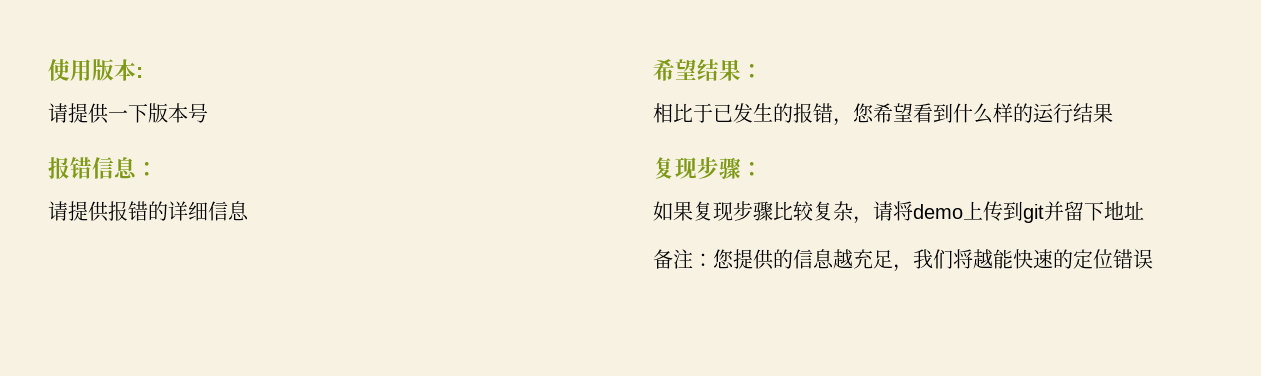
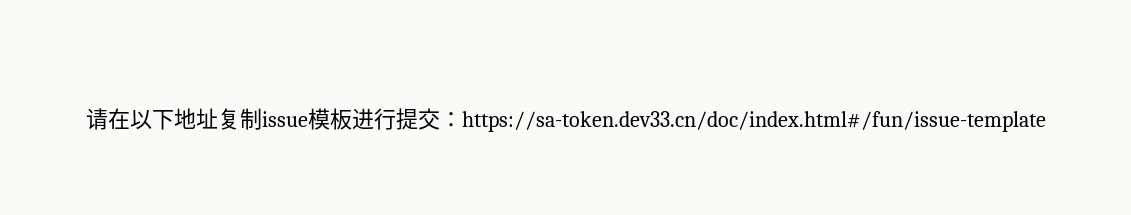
- 使用版本:
- 请提供一下版本号
- 报错信息：
- 请提供报错的详细信息
- 希望结果：
- 相比于已发生的报错，您希望看到什么样的运行结果
- 复现步骤：
- 如果复现步骤比较复杂，请将demo上传到git并留下地址
- 备注：您提供的信息越充足，我们将越能快速的定位错误
+ 请在以下地址复制issue模板进行提交：https://sa-token.dev33.cn/doc/index.html#/fun/issue-template

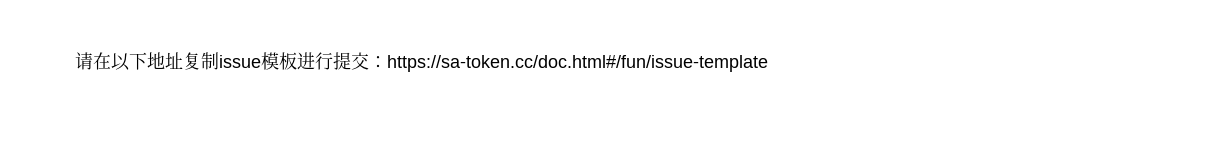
- 请在以下地址复制issue模板进行提交：https://sa-token.dev33.cn/doc/index.html#/fun/issue-template
+ 请在以下地址复制issue模板进行提交：https://sa-token.cc/doc.html#/fun/issue-template

